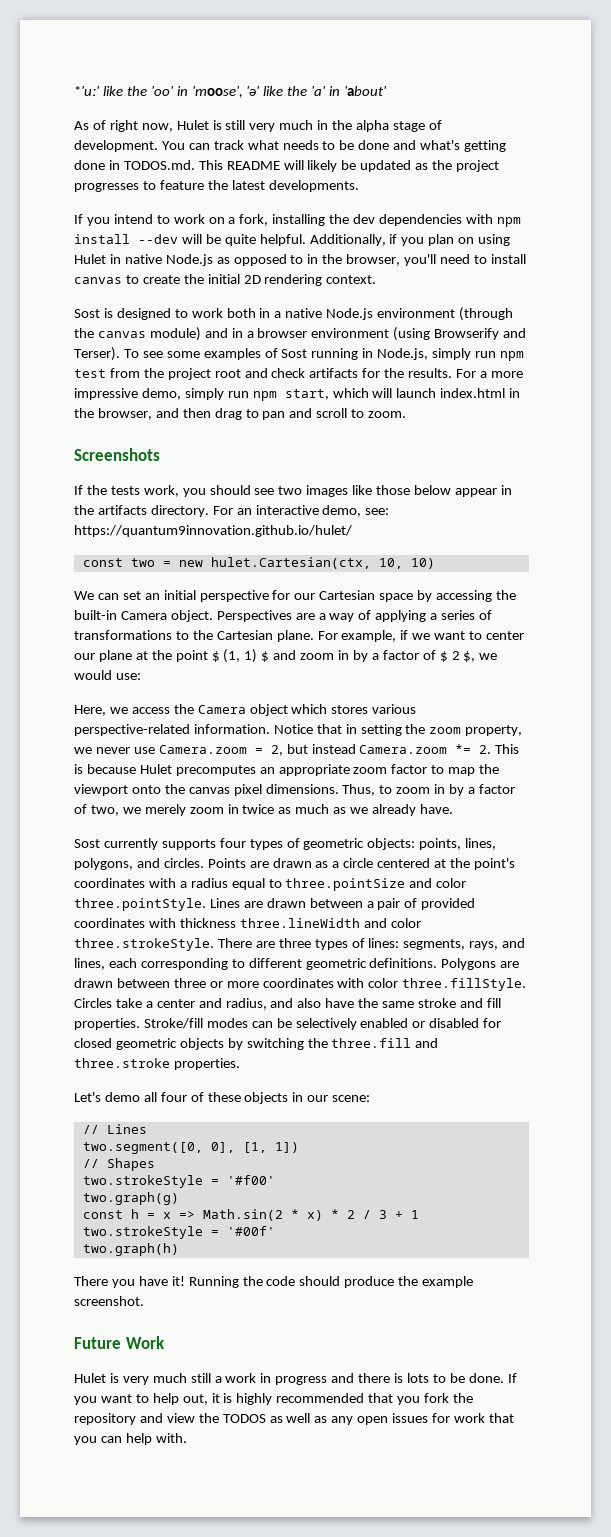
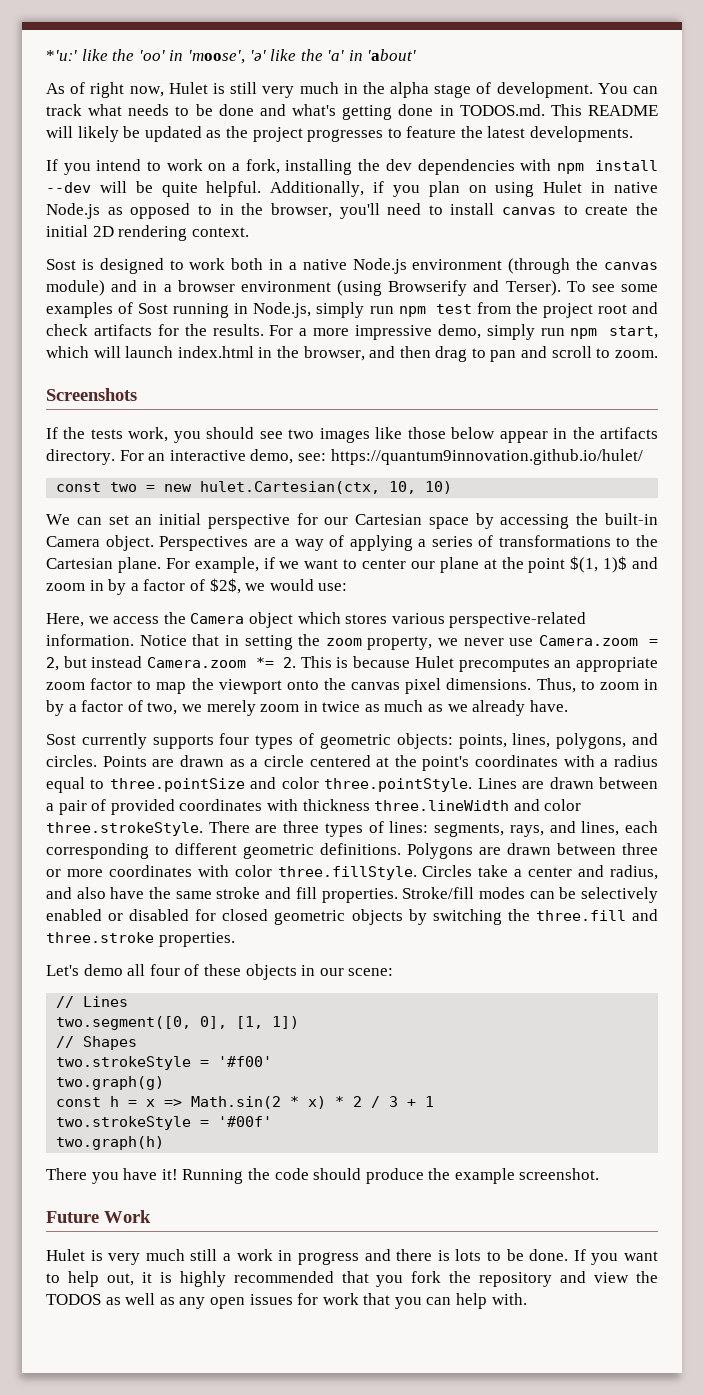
- For example, if we want to center our plane at the point $ (1, 1) $ and zoom in by a factor of $ 2 $, we would use:
+ For example, if we want to center our plane at the point $(1, 1)$ and zoom in by a factor of $2$, we would use:

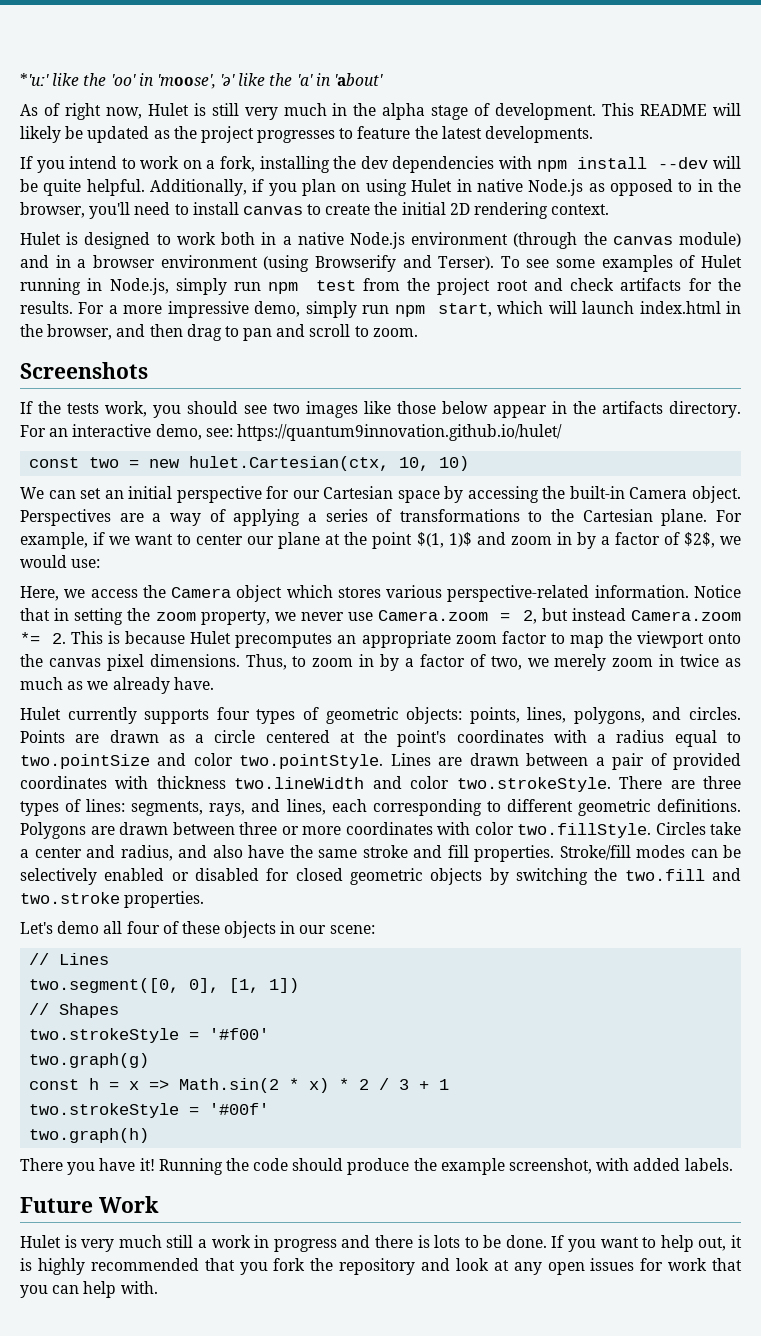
- You can track what needs to be done and what's getting done in TODOS.md. This README will likely be updated as the project progresses to feature the latest developments.
+ This README will likely be updated as the project progresses to feature the latest developments.
- Sost is designed to work both in a native Node.js environment (through the canvas module) and in a browser environment (using Browserify and Terser).
+ Hulet is designed to work both in a native Node.js environment (through the canvas module) and in a browser environment (using Browserify and Terser).
- To see some examples of Sost running in Node.js, simply run npm test from the project root and check artifacts for the results.
+ To see some examples of Hulet running in Node.js, simply run npm test from the project root and check artifacts for the results.
- Sost currently supports four types of geometric objects: points, lines, polygons, and circles.
+ Hulet currently supports four types of geometric objects: points, lines, polygons, and circles.
- Points are drawn as a circle centered at the point's coordinates with a radius equal to three.pointSize and color three.pointStyle. Lines are drawn between a pair of provided coordinates with thickness three.lineWidth and color three.strokeStyle. There are three types of lines: segments, rays, and lines, each corresponding to different geometric definitions.
+ Points are drawn as a circle centered at the point's coordinates with a radius equal to two.pointSize and color two.pointStyle. Lines are drawn between a pair of provided coordinates with thickness two.lineWidth and color two.strokeStyle. There are three types of lines: segments, rays, and lines, each corresponding to different geometric definitions.
- Polygons are drawn between three or more coordinates with color three.fillStyle. Circles take a center and radius, and also have the same stroke and fill properties.
+ Polygons are drawn between three or more coordinates with color two.fillStyle. Circles take a center and radius, and also have the same stroke and fill properties.
- Stroke/fill modes can be selectively enabled or disabled for closed geometric objects by switching the three.fill and three.stroke properties.
+ Stroke/fill modes can be selectively enabled or disabled for closed geometric objects by switching the two.fill and two.stroke properties.
- Running the code should produce the example screenshot.
+ Running the code should produce the example screenshot, with added labels.
- If you want to help out, it is highly recommended that you fork the repository and view the TODOS as well as any open issues for work that you can help with.
+ If you want to help out, it is highly recommended that you fork the repository and look at any open issues for work that you can help with.

